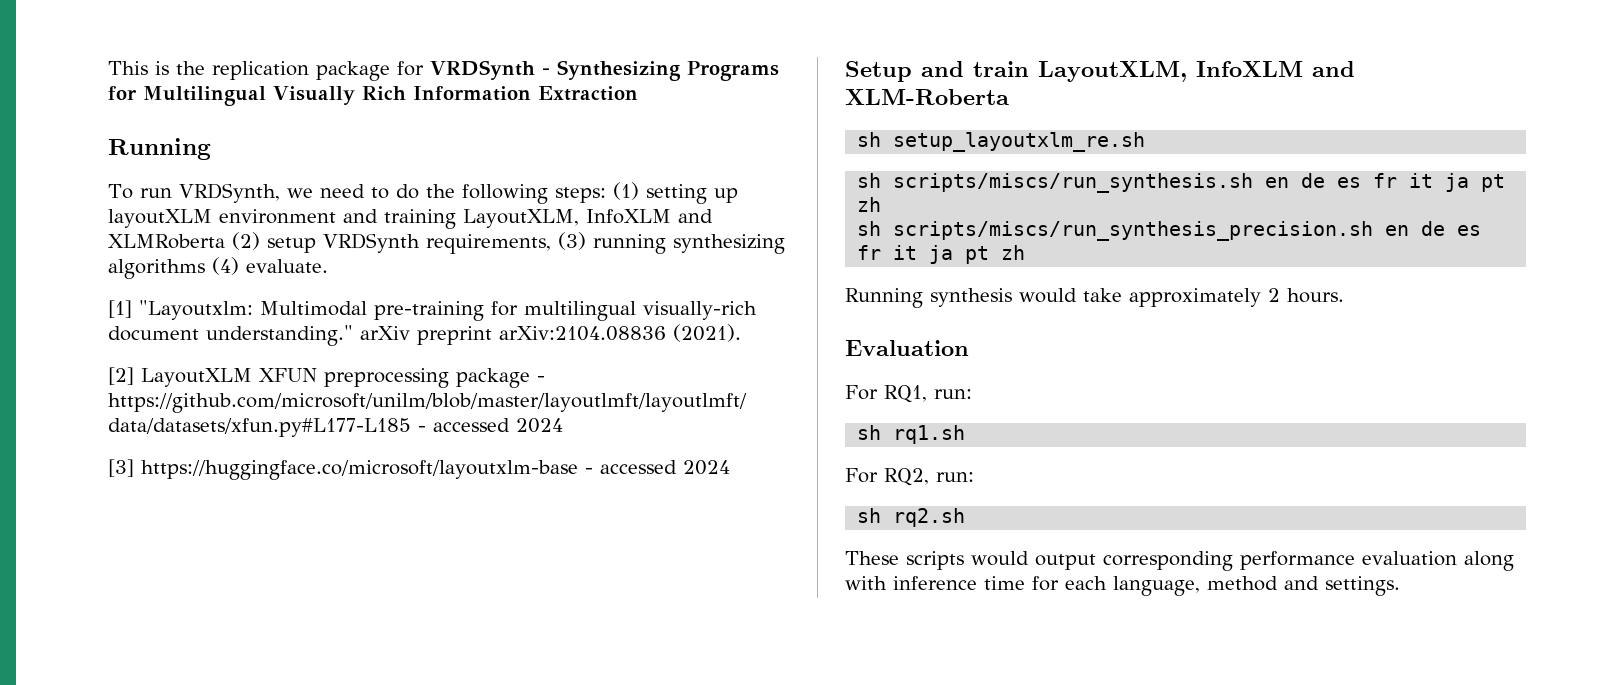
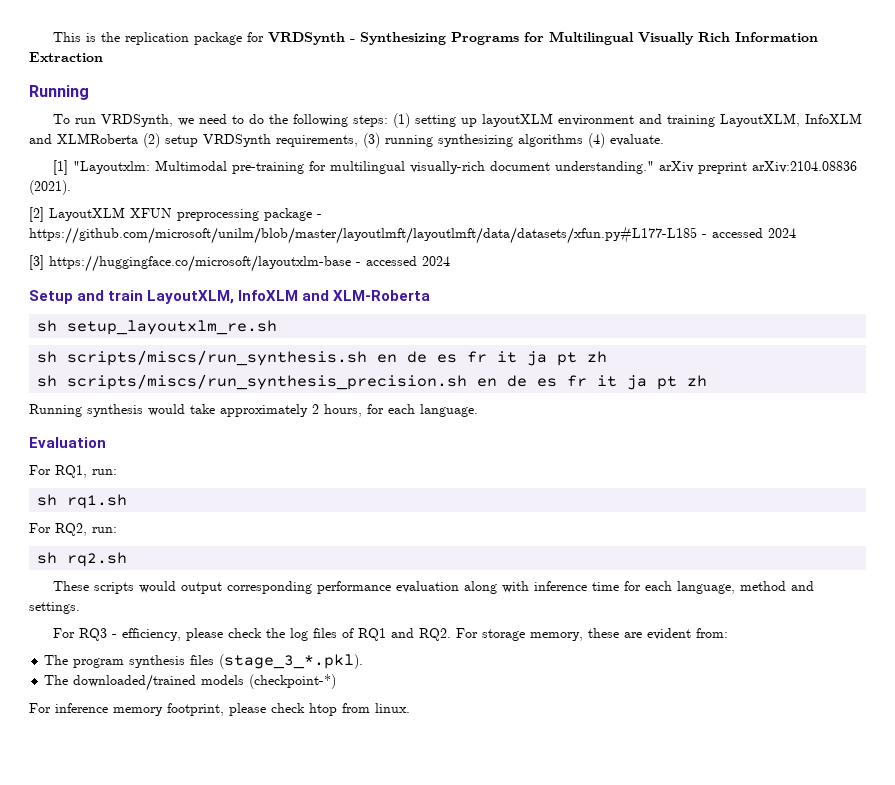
- Running synthesis would take approximately 2 hours.
+ Running synthesis would take approximately 2 hours, for each language.
+ For RQ3 - efficiency, please check the log files of RQ1 and RQ2. For storage memory, these are evident from:
+ The program synthesis files (stage_3_*.pkl).
+ The downloaded/trained models (checkpoint-*)
+ For inference memory footprint, please check htop from linux.

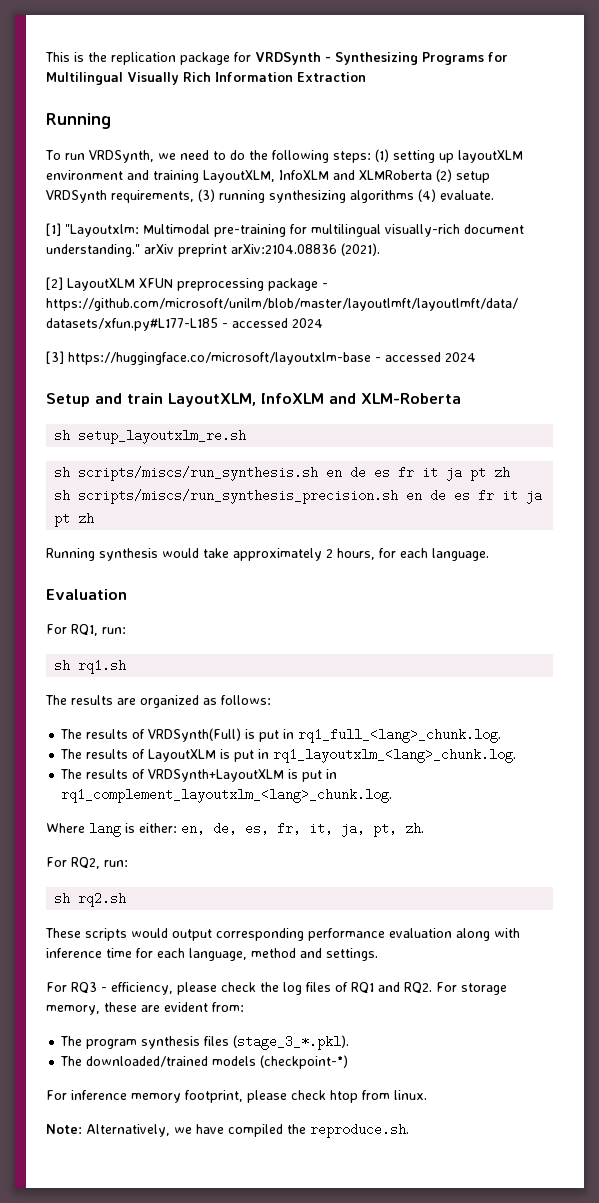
+ The results are organized as follows:
+ The results of VRDSynth(Full) is put in rq1_full_<lang>_chunk.log.
+ The results of LayoutXLM is put in rq1_layoutxlm_<lang>_chunk.log.
+ The results of VRDSynth+LayoutXLM is put in rq1_complement_layoutxlm_<lang>_chunk.log.
+ Where lang is either: en, de, es, fr, it, ja, pt, zh.
+ Note: Alternatively, we have compiled the reproduce.sh.

